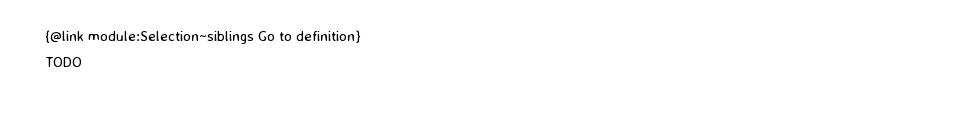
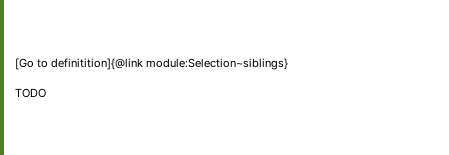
- {@link module:Selection~siblings Go to definition}
+ [Go to definitition]{@link module:Selection~siblings}

